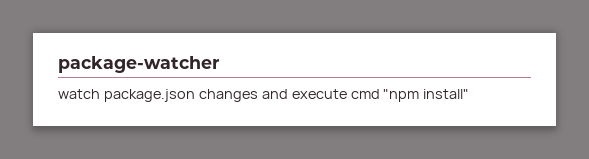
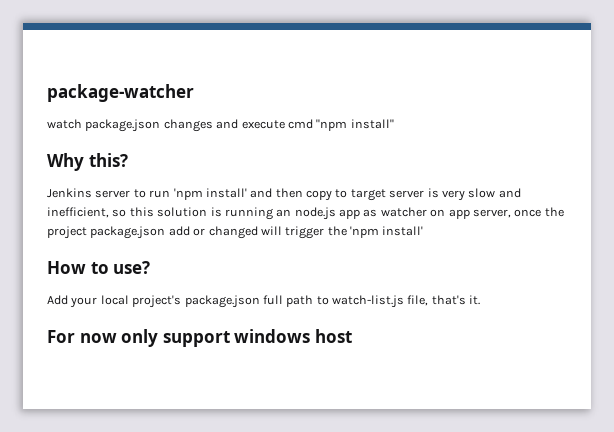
+ Why this?
+ Jenkins server to run 'npm install' and then copy to target server is very slow and inefficient, so this solution is running an node.js app as watcher on app server, once the project package.json add or changed will trigger the 'npm install'
+ How to use?
+ Add your local project's package.json full path to watch-list.js file, that's it.
+ For now only support windows host

